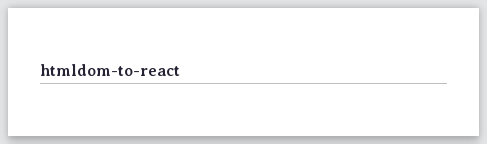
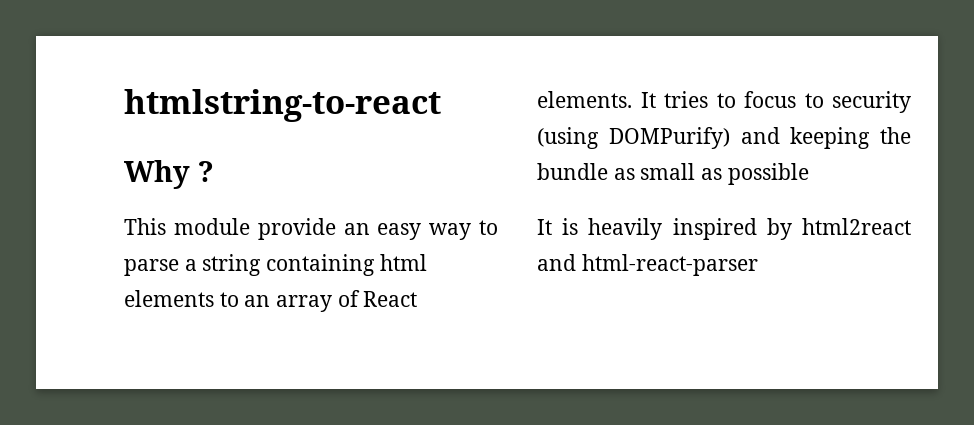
- htmldom-to-react
+ htmlstring-to-react
+ Why ?
+ This module provide an easy way to parse a string containing html elements to an array of React elements. It tries to focus to security (using DOMPurify) and keeping the bundle as small as possible
+ It is heavily inspired by html2react and html-react-parser

